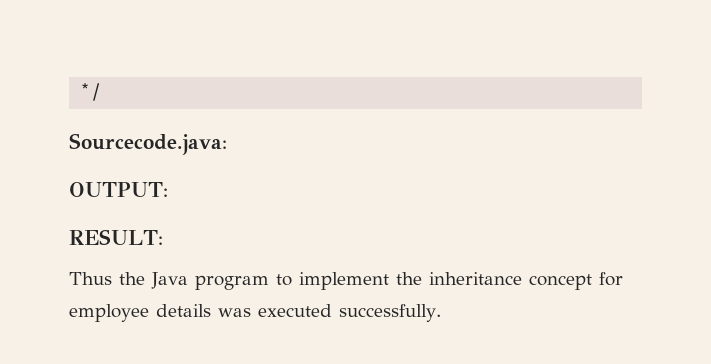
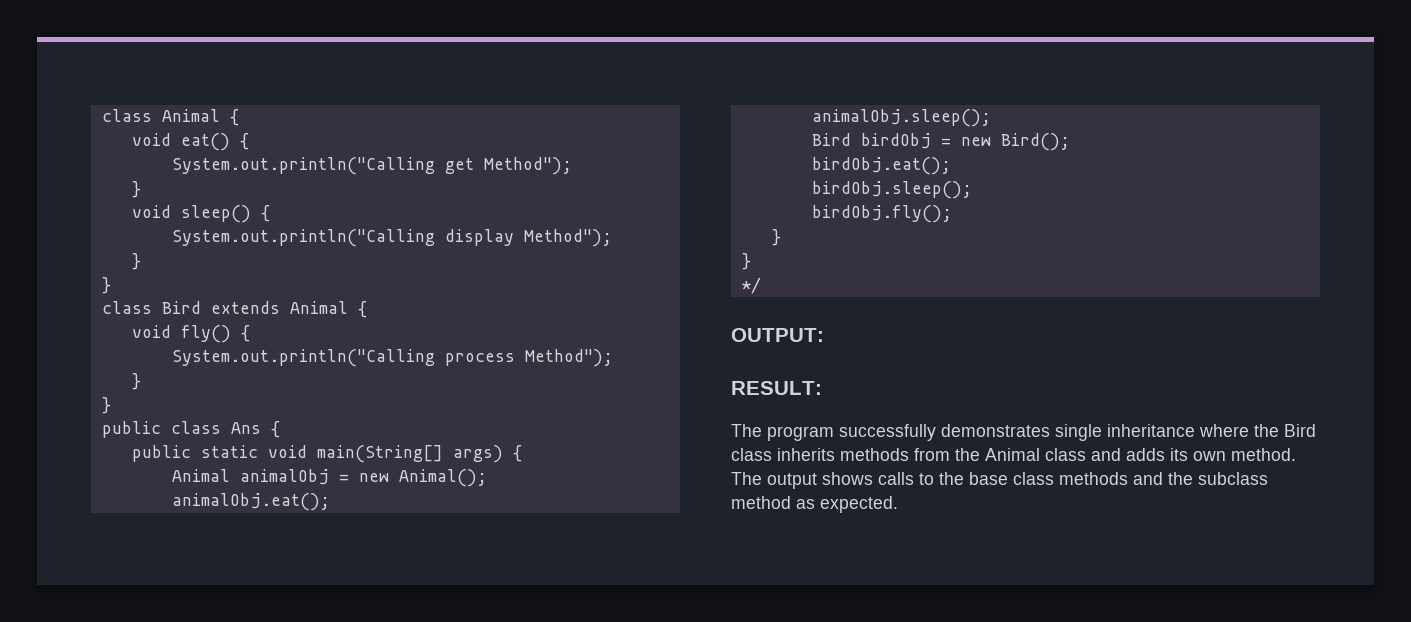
+ class Animal {
+ void eat() {
+ System.out.println("Calling get Method");
+ }
+ void sleep() {
+ System.out.println("Calling display Method");
+ }
+ }
+ class Bird extends Animal {
+ void fly() {
+ System.out.println("Calling process Method");
+ }
+ }
+ public class Ans {
+ public static void main(String[] args) {
+ Animal animalObj = new Animal();
+ animalObj.eat();
+ animalObj.sleep();
+ Bird birdObj = new Bird();
+ birdObj.eat();
+ birdObj.sleep();
+ birdObj.fly();
+ }
+ }
- Sourcecode.java:
- Thus the Java program to implement the inheritance concept for employee details was executed successfully.
+ The program successfully demonstrates single inheritance where the Bird class inherits methods from the Animal class and adds its own method. The output shows calls to the base class methods and the subclass method as expected.

